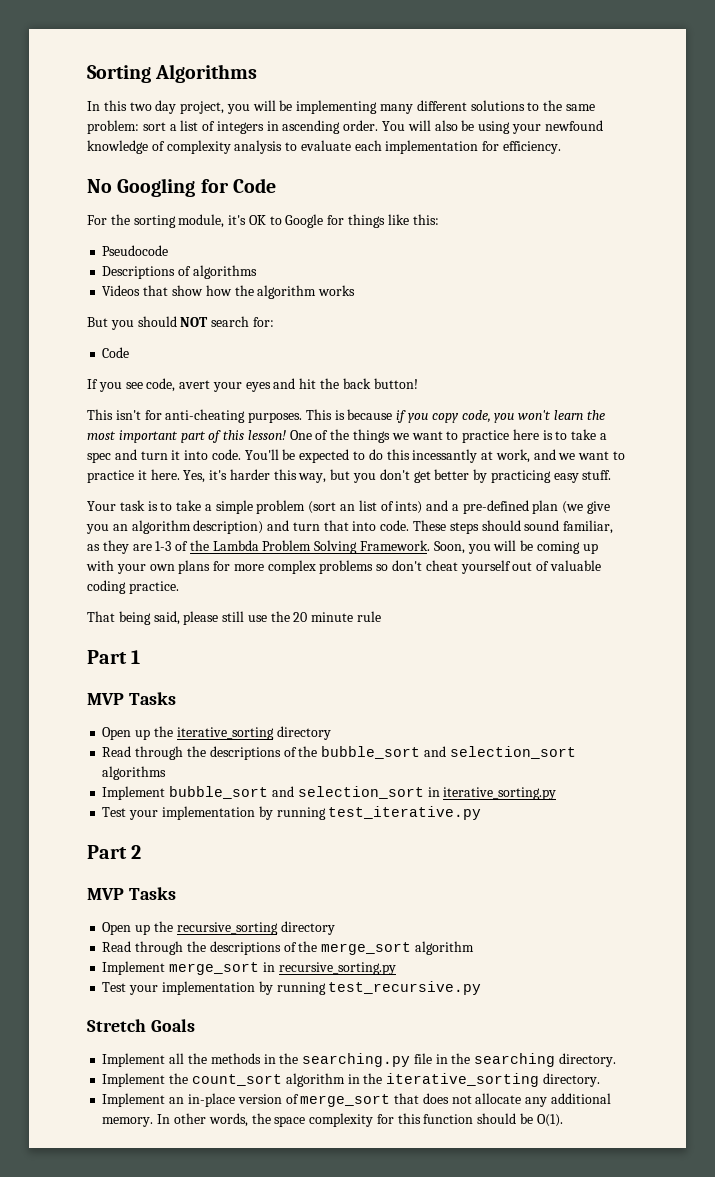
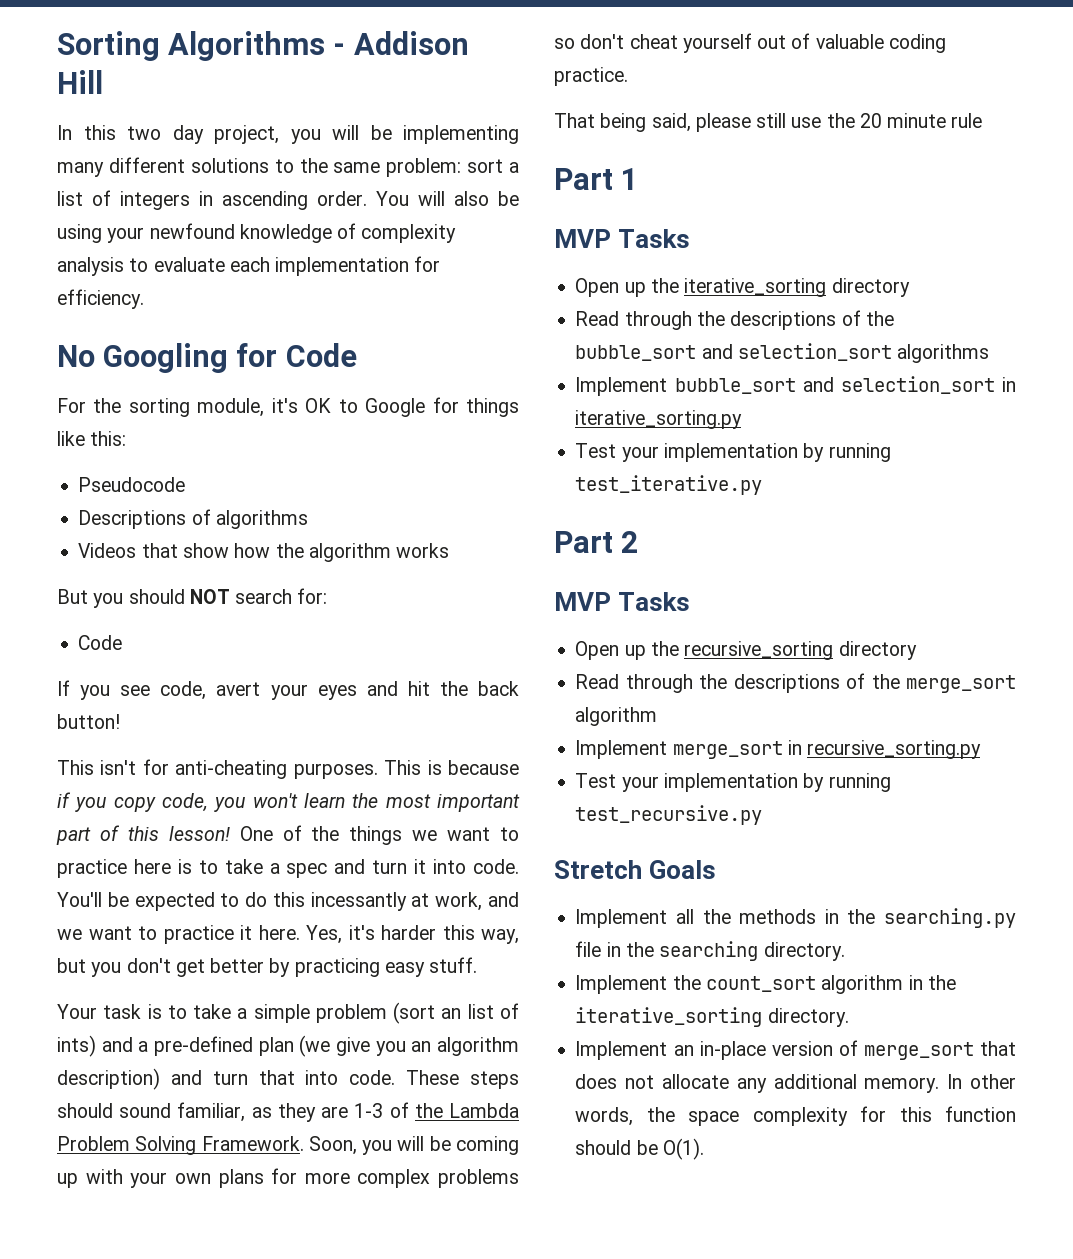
- Sorting Algorithms
+ Sorting Algorithms - Addison Hill

